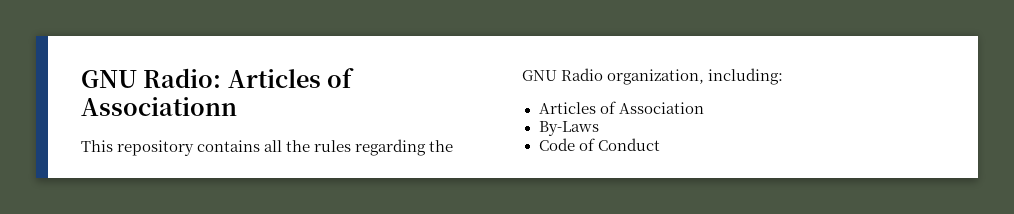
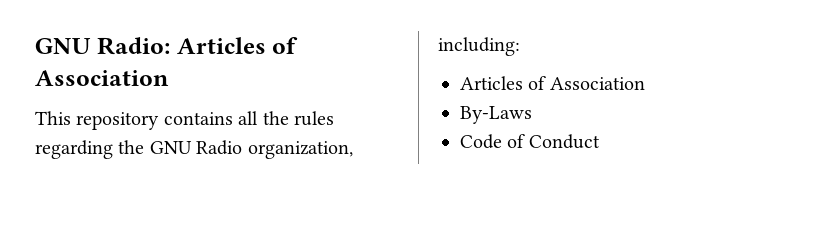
- GNU Radio: Articles of Associationn
+ GNU Radio: Articles of Association

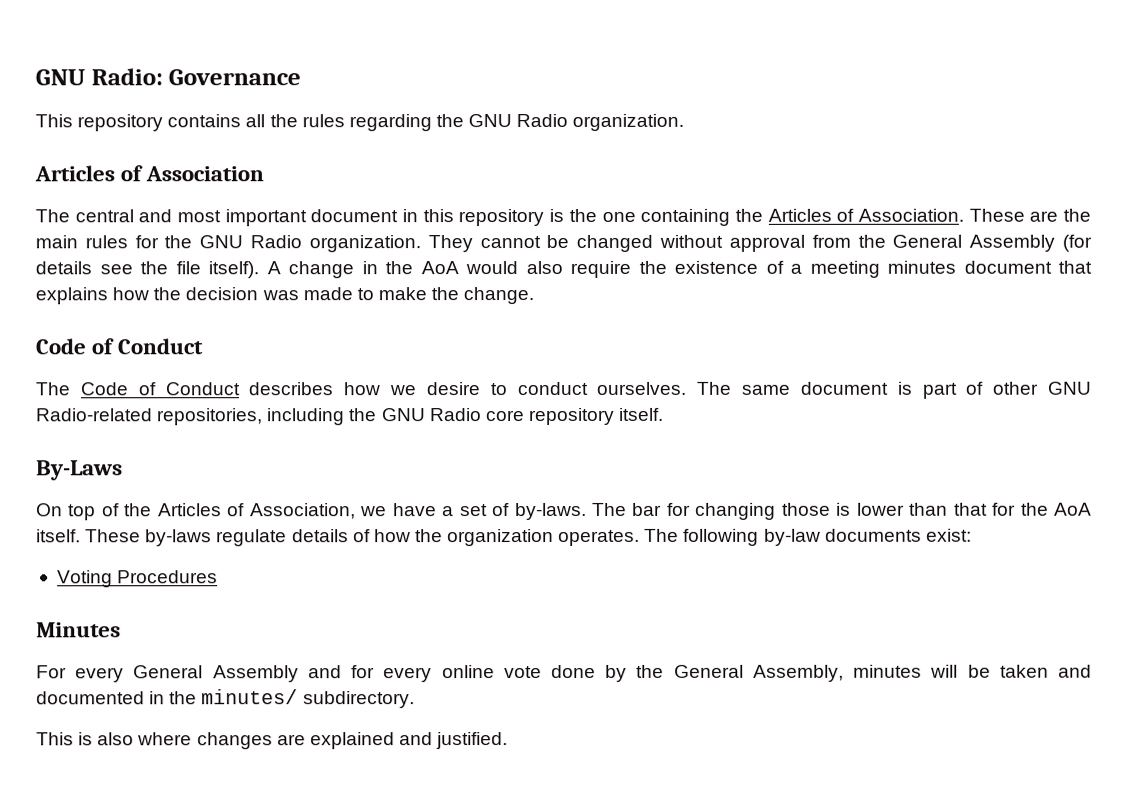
- GNU Radio: Articles of Association
+ GNU Radio: Governance
- This repository contains all the rules regarding the GNU Radio organization, including:
+ This repository contains all the rules regarding the GNU Radio organization.
  Articles of Association
+ The central and most important document in this repository is the one containing the Articles of Association. These are the main rules for the GNU Radio organization. They cannot be changed without approval from the General Assembly (for details see the file itself). A change in the AoA would also require the existence of a meeting minutes document that explains how the decision was made to make the change.
+ Code of Conduct
+ The Code of Conduct describes how we desire to conduct ourselves. The same document is part of other GNU Radio-related repositories, including the GNU Radio core repository itself.
  By-Laws
- Code of Conduct
+ On top of the Articles of Association, we have a set of by-laws. The bar for changing those is lower than that for the AoA itself. These by-laws regulate details of how the organization operates. The following by-law documents exist:
+ Voting Procedures
+ Minutes
+ For every General Assembly and for every online vote done by the General Assembly, minutes will be taken and documented in the minutes/ subdirectory.
+ This is also where changes are explained and justified.

